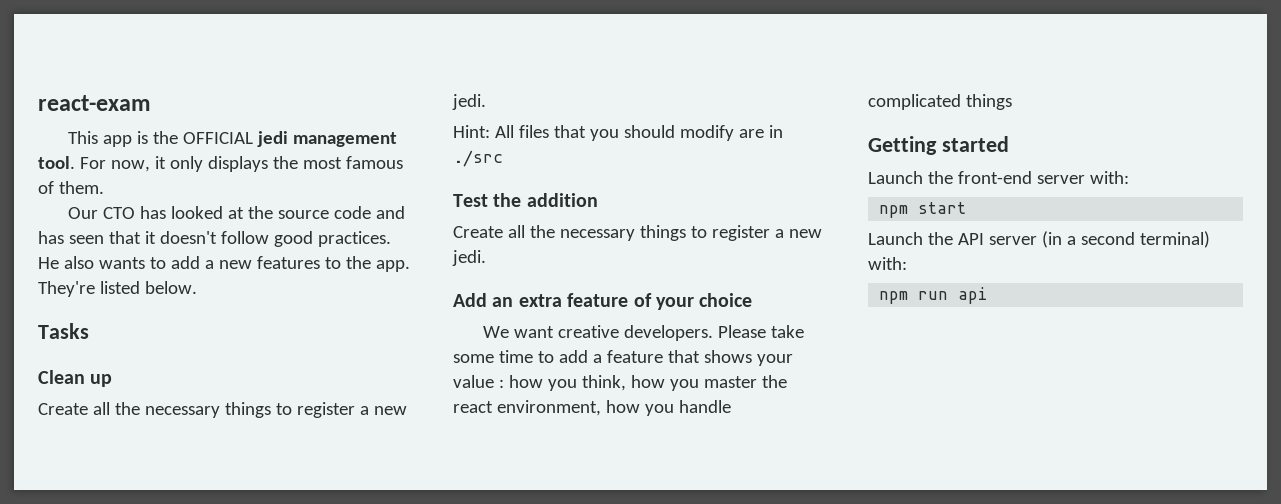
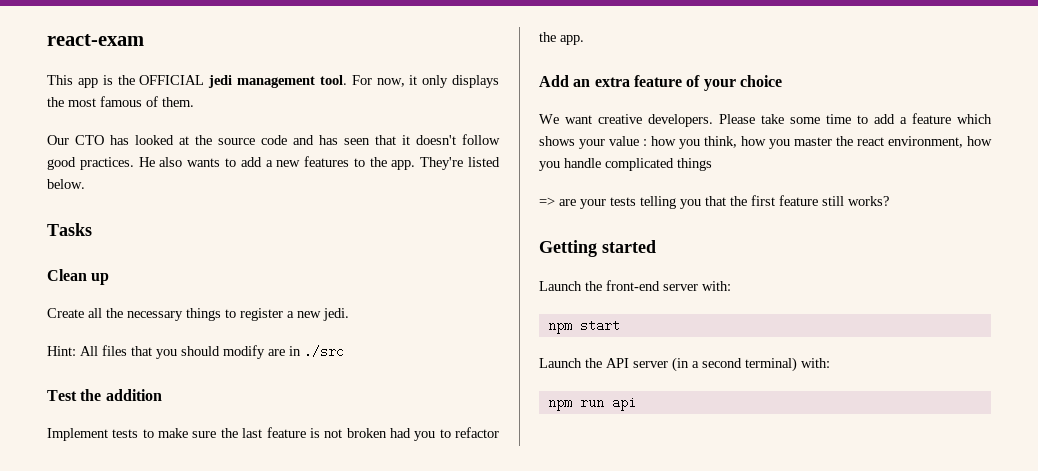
  Test the addition
- Create all the necessary things to register a new jedi.
+ Implement tests to make sure the last feature is not broken had you to refactor the app.
- Please take some time to add a feature that shows your value : how you think, how you master the react environment, how you handle complicated things
+ Please take some time to add a feature which shows your value : how you think, how you master the react environment, how you handle complicated things
+ => are your tests telling you that the first feature still works?

